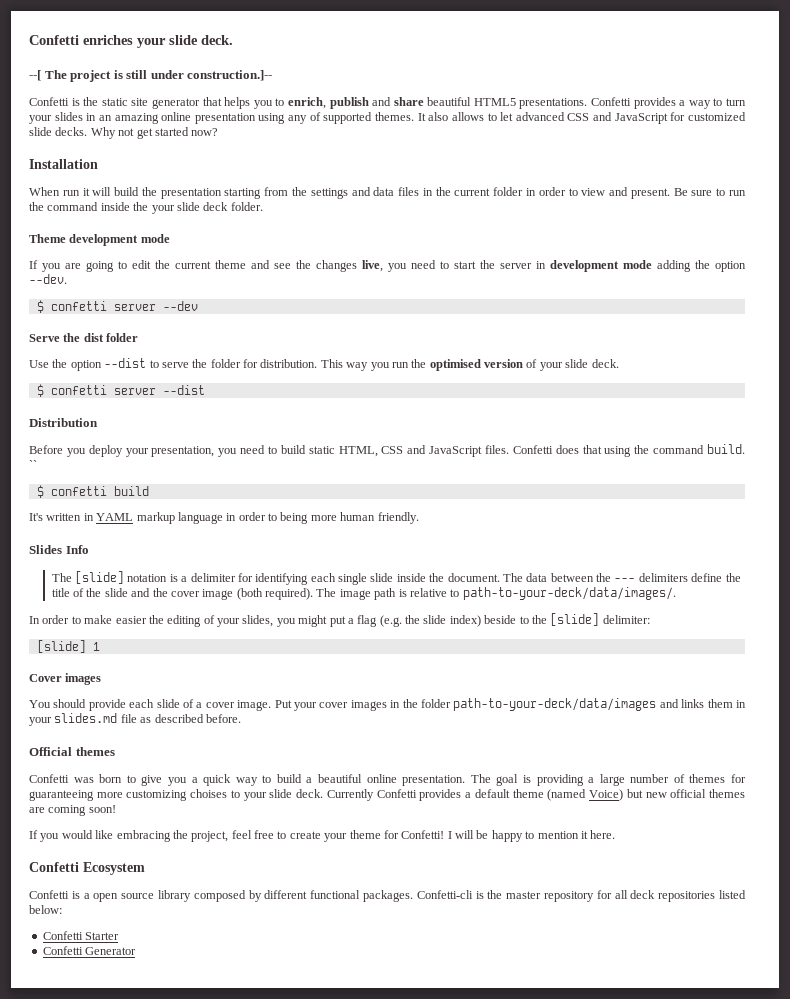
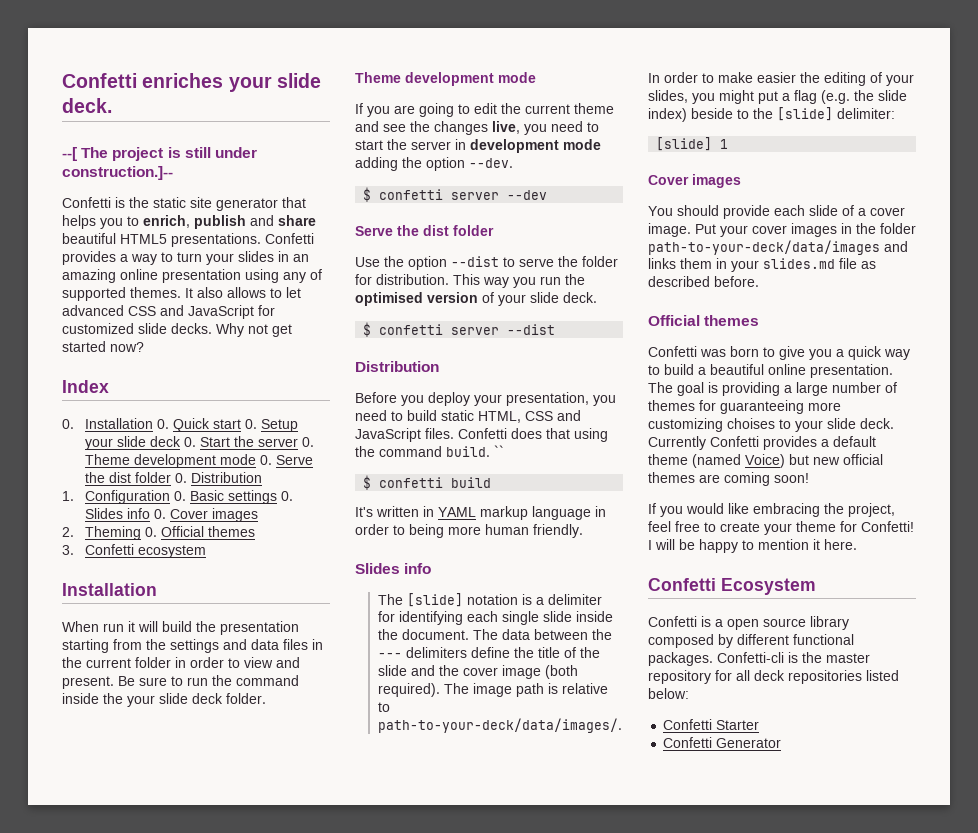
+ Index
+ 0. Installation 0. Quick start 0. Setup your slide deck 0. Start the server 0. Theme development mode 0. Serve the dist folder 0. Distribution
+ 1. Configuration 0. Basic settings 0. Slides info 0. Cover images
+ 2. Theming 0. Official themes
+ 3. Confetti ecosystem
  It's written in YAML markup language in order to being more human friendly.
- Slides Info
+ Slides info

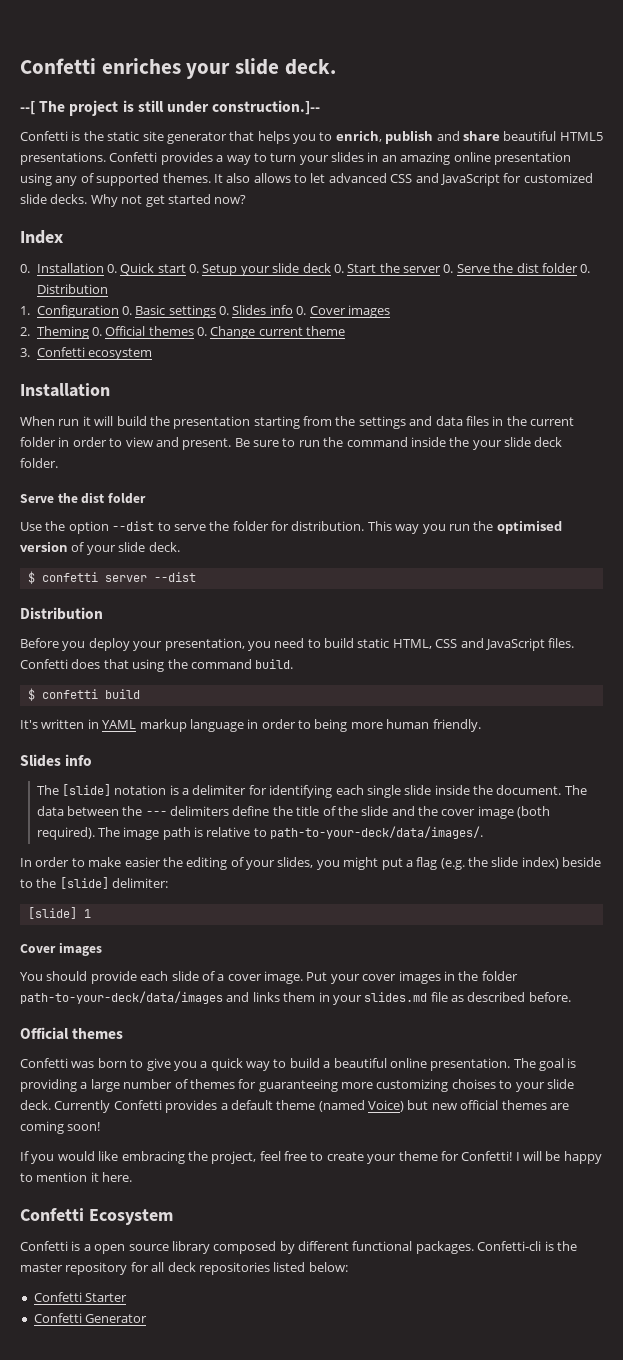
- 0. Installation 0. Quick start 0. Setup your slide deck 0. Start the server 0. Theme development mode 0. Serve the dist folder 0. Distribution
+ 0. Installation 0. Quick start 0. Setup your slide deck 0. Start the server 0. Serve the dist folder 0. Distribution
- 2. Theming 0. Official themes
+ 2. Theming 0. Official themes 0. Change current theme
  Be sure to run the command inside the your slide deck folder.
- Theme development mode
- If you are going to edit the current theme and see the changes live, you need to start the server in development mode adding the option --dev.
- $ confetti server --dev
- ``

